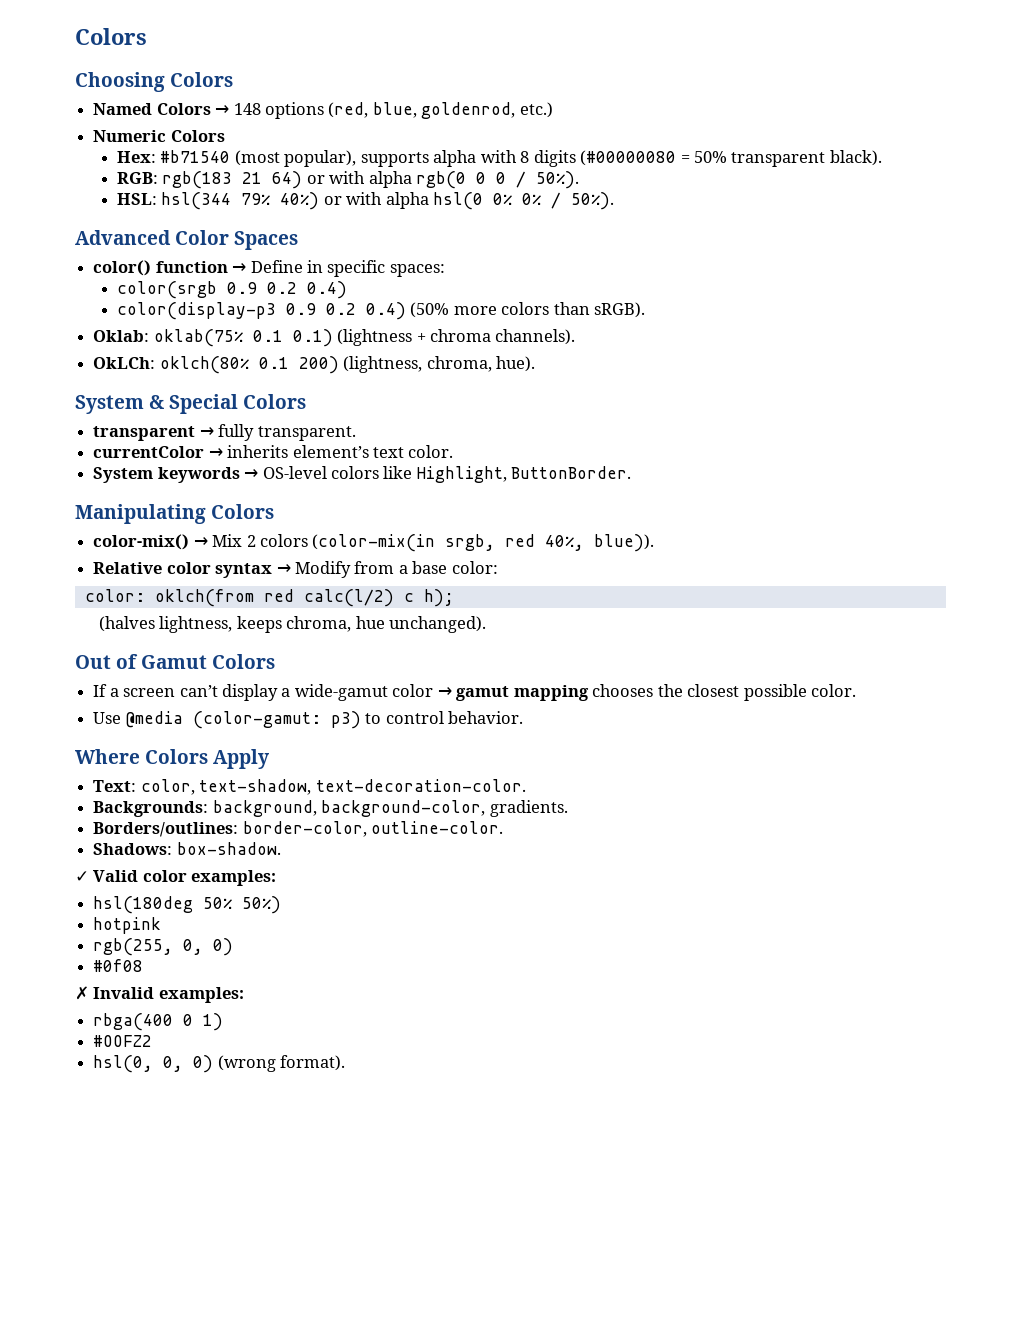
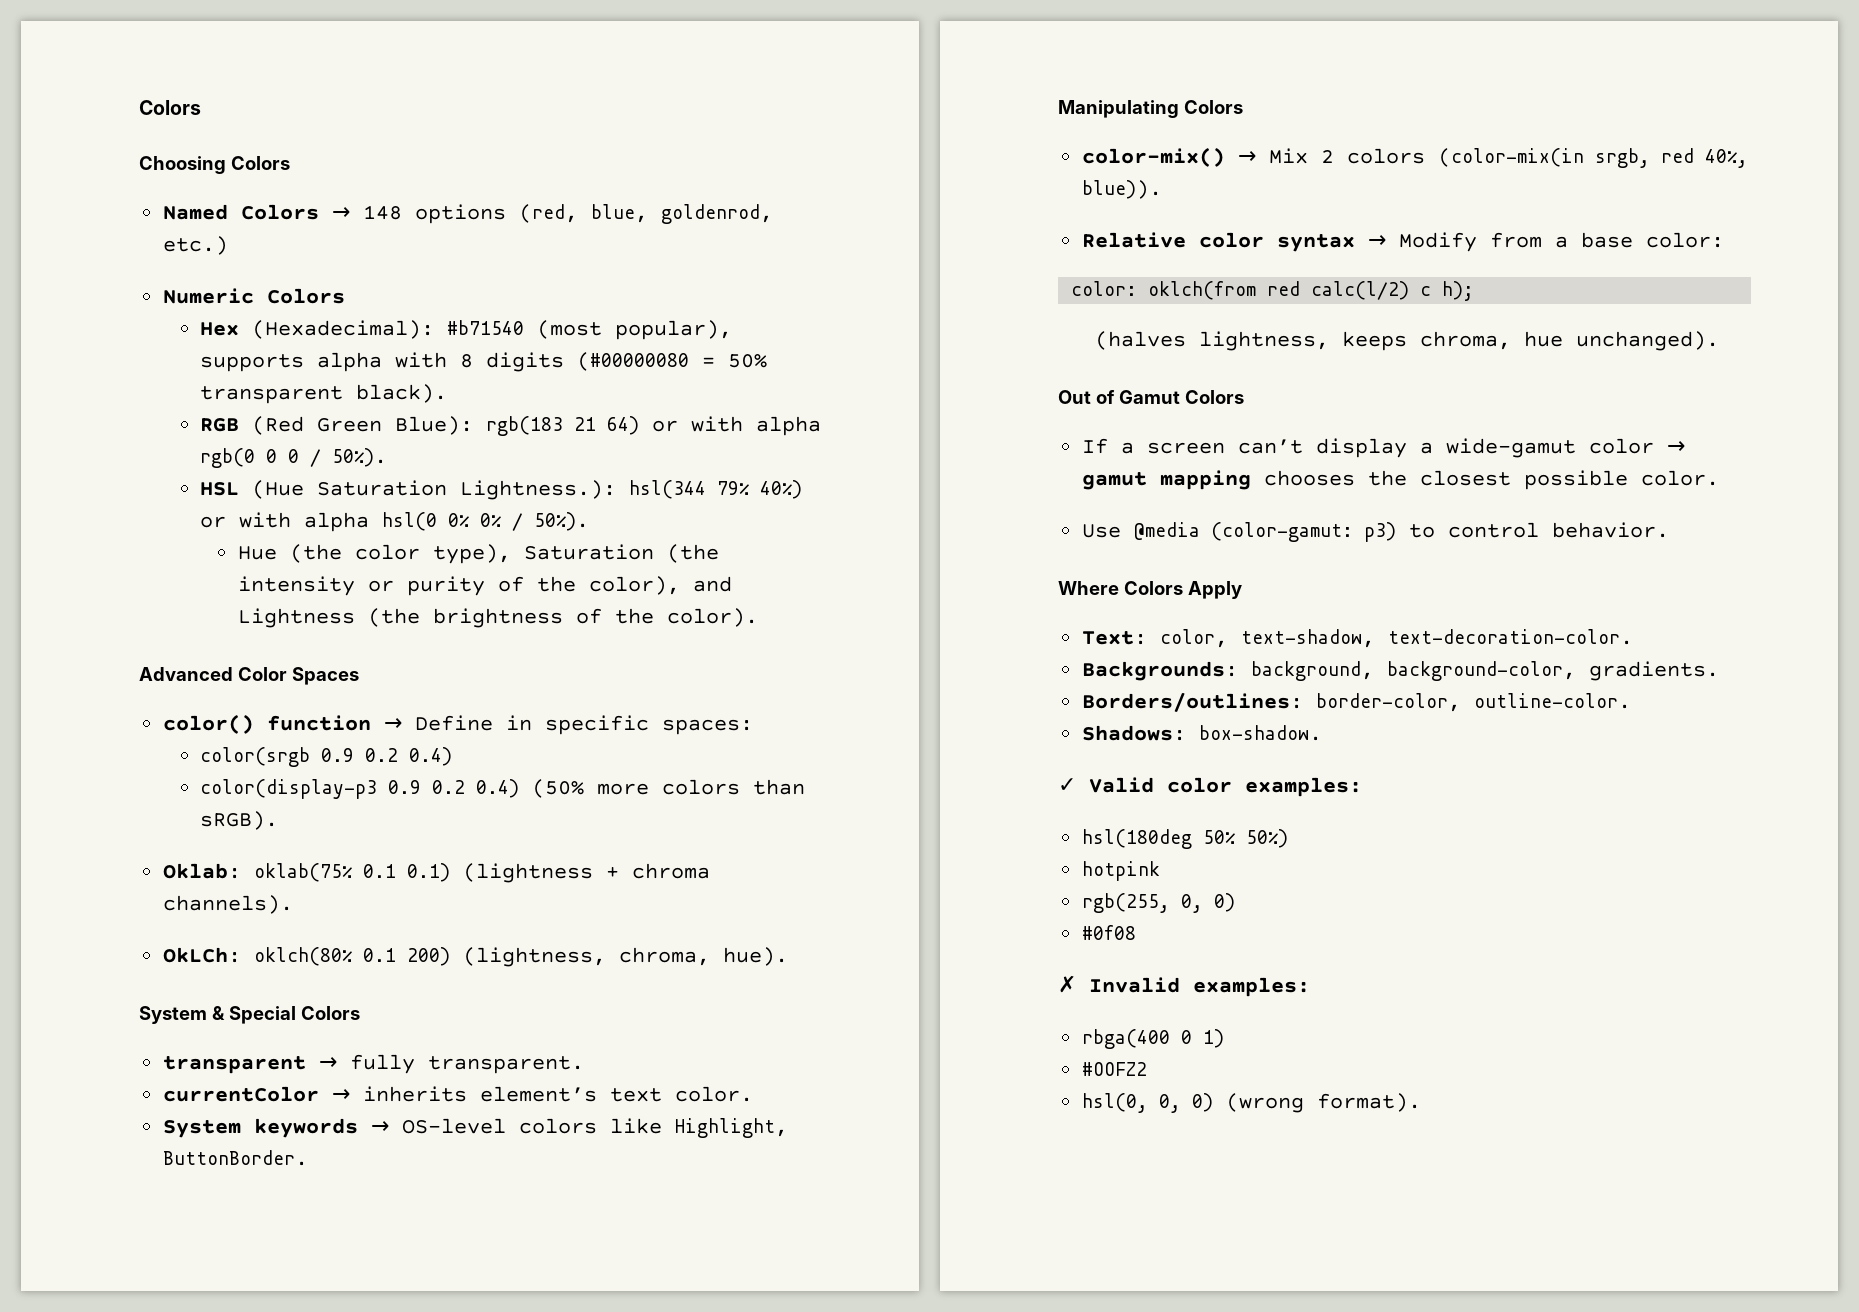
- Hex: #b71540 (most popular), supports alpha with 8 digits (#00000080 = 50% transparent black).
+ Hex (Hexadecimal): #b71540 (most popular), supports alpha with 8 digits (#00000080 = 50% transparent black).
- RGB: rgb(183 21 64) or with alpha rgb(0 0 0 / 50%).
+ RGB (Red Green Blue): rgb(183 21 64) or with alpha rgb(0 0 0 / 50%).
- HSL: hsl(344 79% 40%) or with alpha hsl(0 0% 0% / 50%).
+ HSL (Hue Saturation Lightness.): hsl(344 79% 40%) or with alpha hsl(0 0% 0% / 50%).
+ Hue (the color type), Saturation (the intensity or purity of the color), and Lightness (the brightness of the color).

